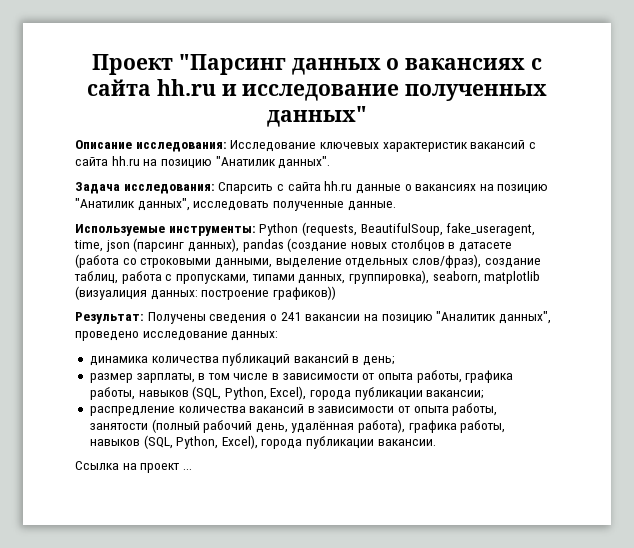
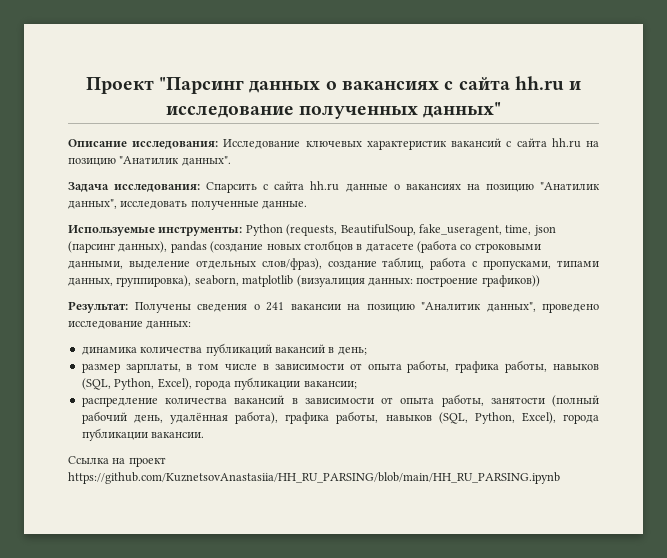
- Ссылка на проект ...
+ Ссылка на проект https://github.com/KuznetsovAnastasiia/HH_RU_PARSING/blob/main/HH_RU_PARSING.ipynb

